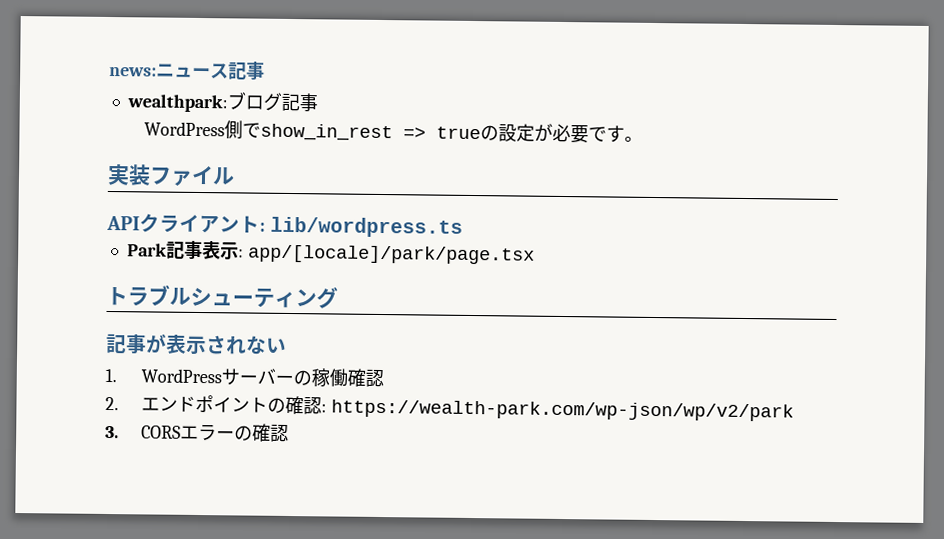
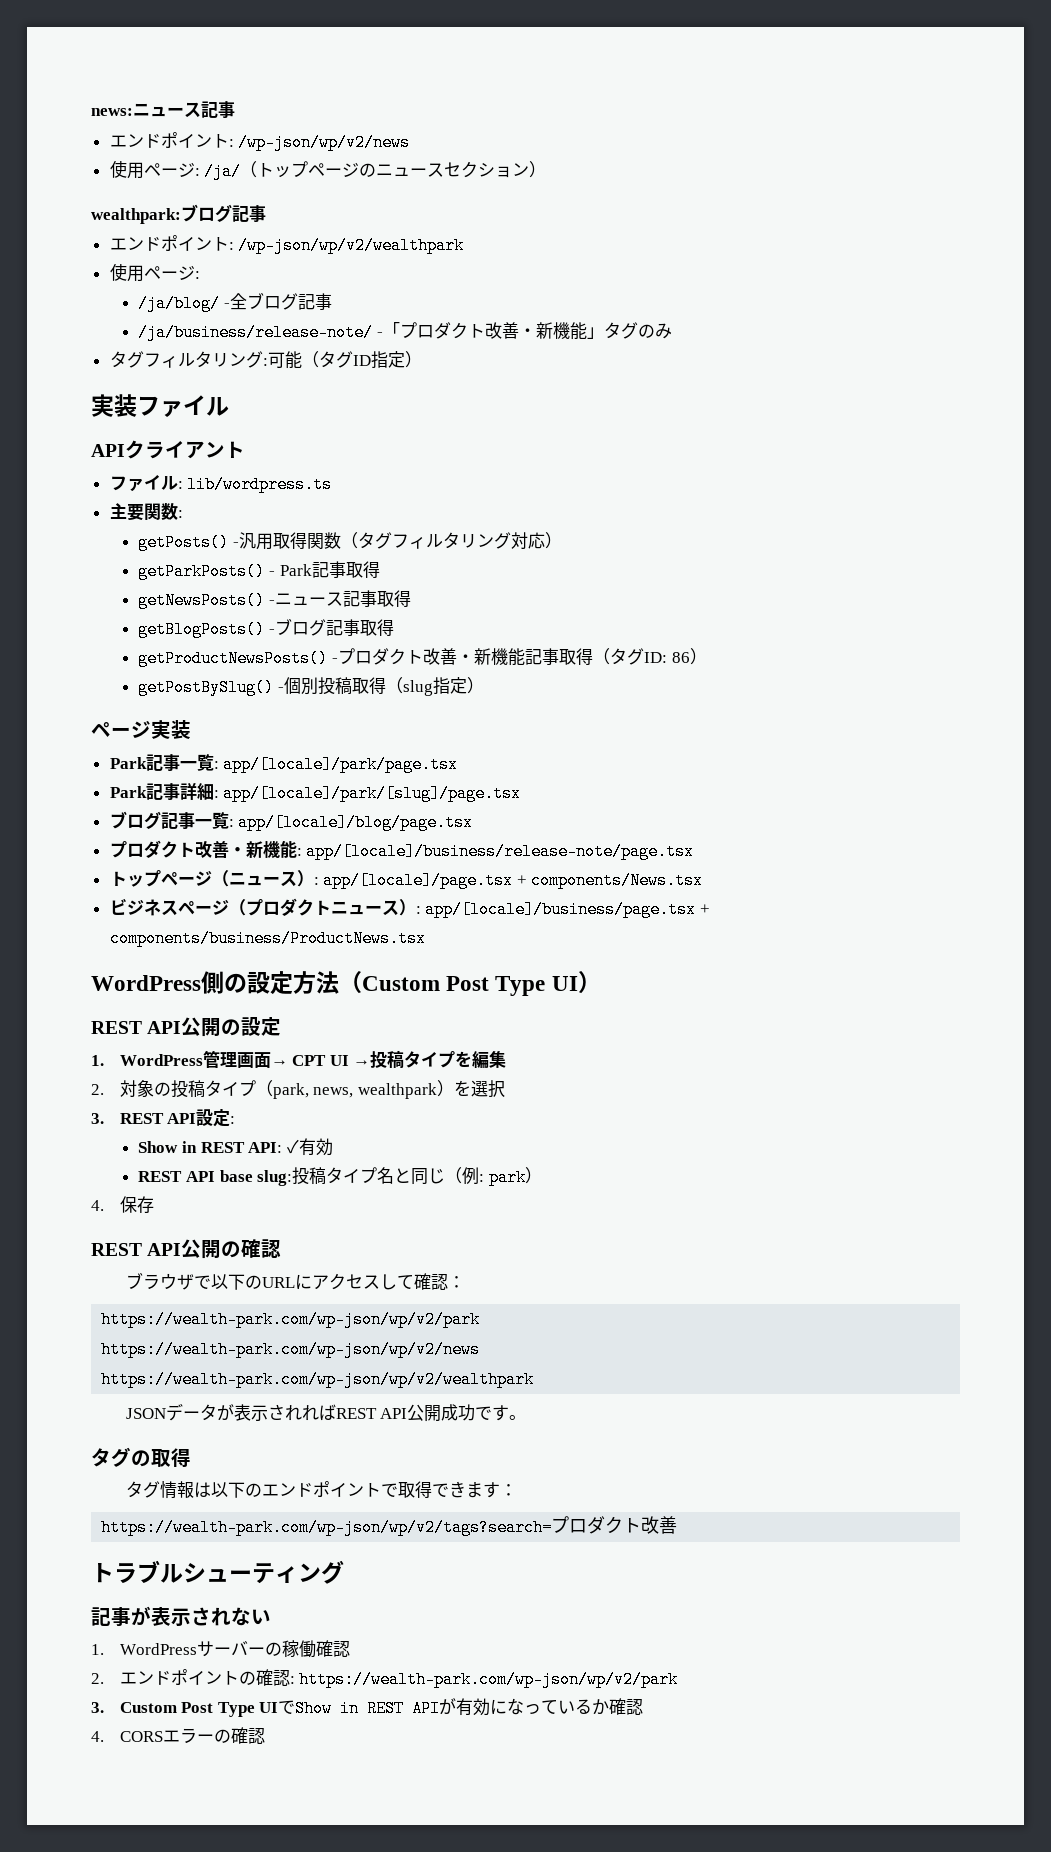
+ エンドポイント: /wp-json/wp/v2/news
+ 使用ページ: /ja/（トップページのニュースセクション）
  wealthpark:ブログ記事
- WordPress側でshow_in_rest => trueの設定が必要です。
+ エンドポイント: /wp-json/wp/v2/wealthpark
+ 使用ページ:
+ /ja/blog/ -全ブログ記事
+ /ja/business/release-note/ -「プロダクト改善・新機能」タグのみ
+ タグフィルタリング:可能（タグID指定）
- APIクライアント: lib/wordpress.ts
+ APIクライアント
+ ファイル: lib/wordpress.ts
- Park記事表示: app/[locale]/park/page.tsx
+ 主要関数:
+ getPosts() -汎用取得関数（タグフィルタリング対応）
+ getParkPosts() - Park記事取得
+ getNewsPosts() -ニュース記事取得
+ getBlogPosts() -ブログ記事取得
+ getProductNewsPosts() -プロダクト改善・新機能記事取得（タグID: 86）
+ getPostBySlug() -個別投稿取得（slug指定）
+ ページ実装
+ Park記事一覧: app/[locale]/park/page.tsx
+ Park記事詳細: app/[locale]/park/[slug]/page.tsx
+ ブログ記事一覧: app/[locale]/blog/page.tsx
+ プロダクト改善・新機能: app/[locale]/business/release-note/page.tsx
+ トップページ（ニュース）: app/[locale]/page.tsx + components/News.tsx
+ ビジネスページ（プロダクトニュース）: app/[locale]/business/page.tsx + components/business/ProductNews.tsx
+ WordPress側の設定方法（Custom Post Type UI）
+ REST API公開の設定
+ 1. WordPress管理画面→ CPT UI →投稿タイプを編集
+ 2.対象の投稿タイプ（park, news, wealthpark）を選択
+ 3. REST API設定:
+ Show in REST API: ✓有効
+ REST API base slug:投稿タイプ名と同じ（例: park）
+ 4.保存
+ REST API公開の確認
+ ブラウザで以下のURLにアクセスして確認：
+ https://wealth-park.com/wp-json/wp/v2/park
+ https://wealth-park.com/wp-json/wp/v2/news
+ https://wealth-park.com/wp-json/wp/v2/wealthpark
+ JSONデータが表示されればREST API公開成功です。
+ タグの取得
+ タグ情報は以下のエンドポイントで取得できます：
+ https://wealth-park.com/wp-json/wp/v2/tags?search=プロダクト改善
- 3. CORSエラーの確認
+ 3. Custom Post Type UIでShow in REST APIが有効になっているか確認
+ 4. CORSエラーの確認

